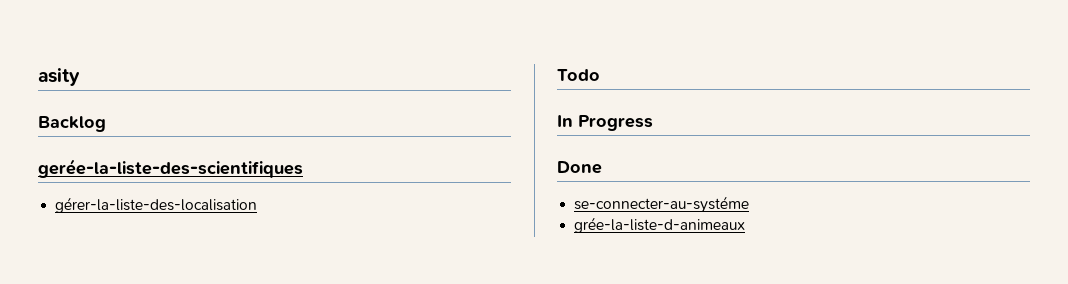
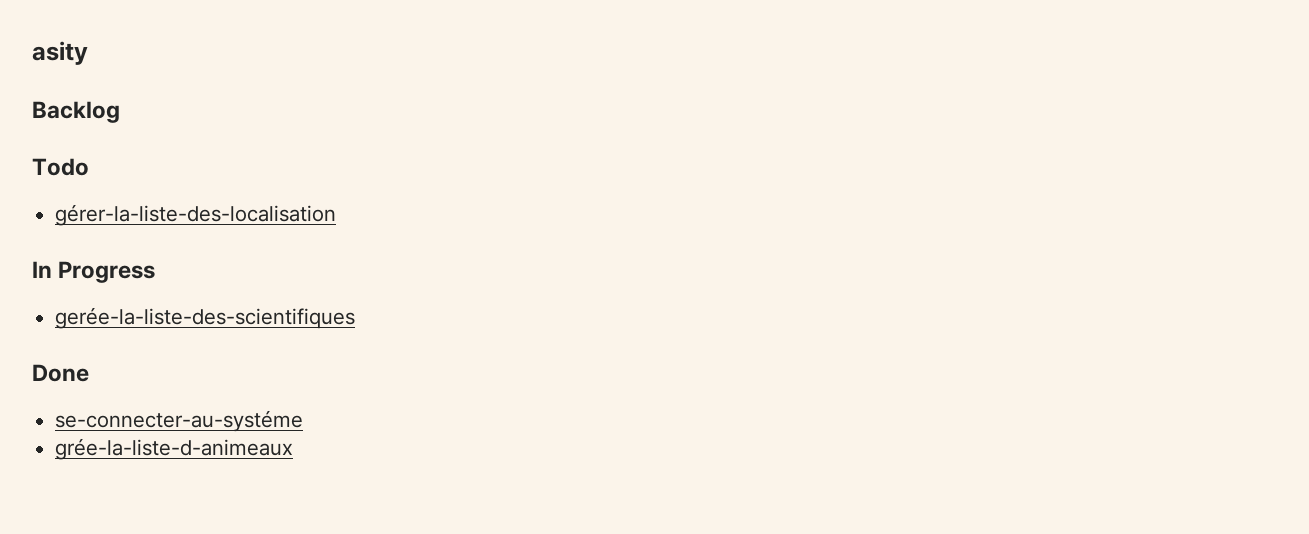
- gerée-la-liste-des-scientifiques
+ Todo
- Todo
+ gerée-la-liste-des-scientifiques

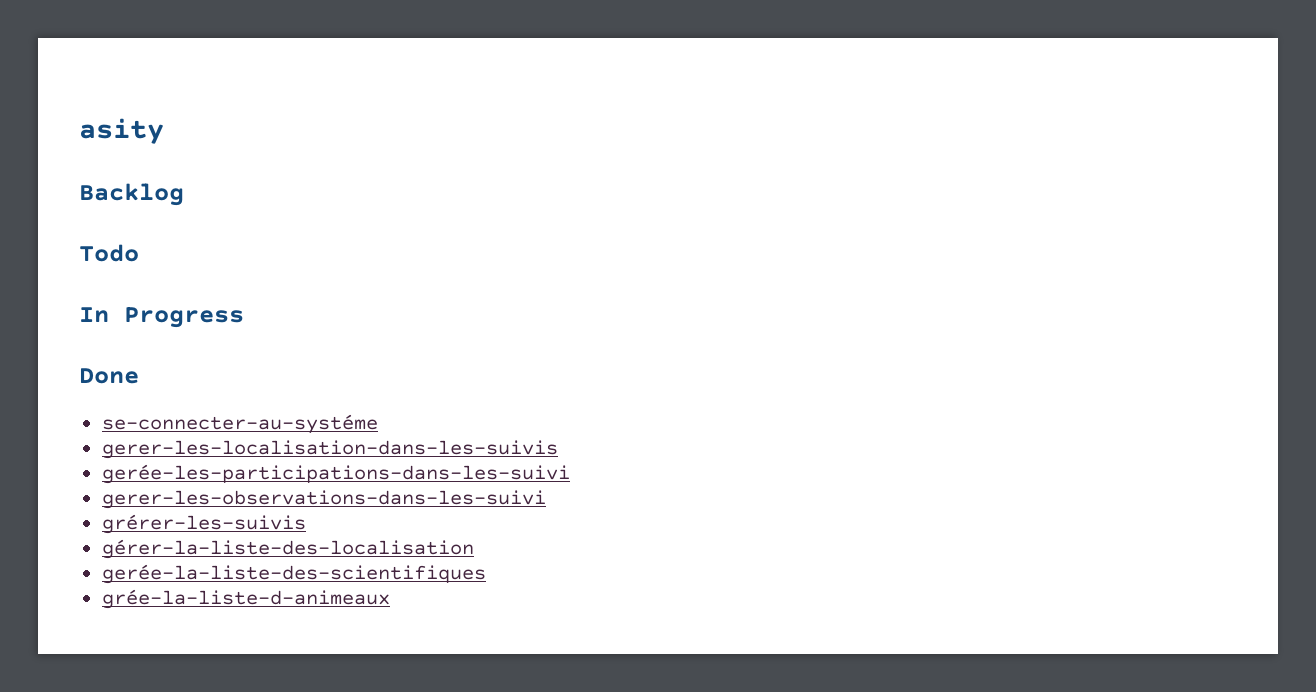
- gérer-la-liste-des-localisation
- gerée-la-liste-des-scientifiques
+ gerer-les-localisation-dans-les-suivis
+ gerée-les-participations-dans-les-suivi
+ gerer-les-observations-dans-les-suivi
+ grérer-les-suivis
+ gérer-la-liste-des-localisation
+ gerée-la-liste-des-scientifiques

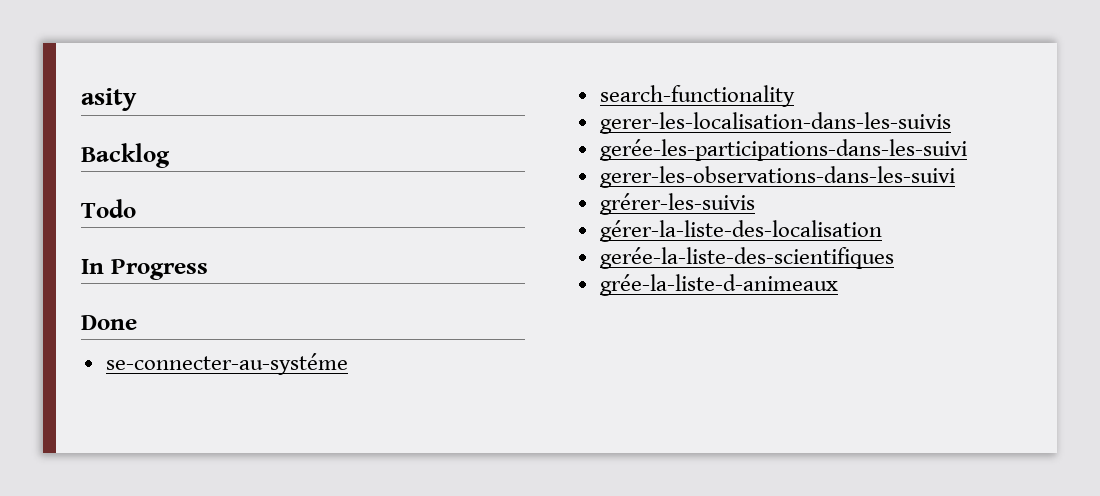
+ search-functionality

